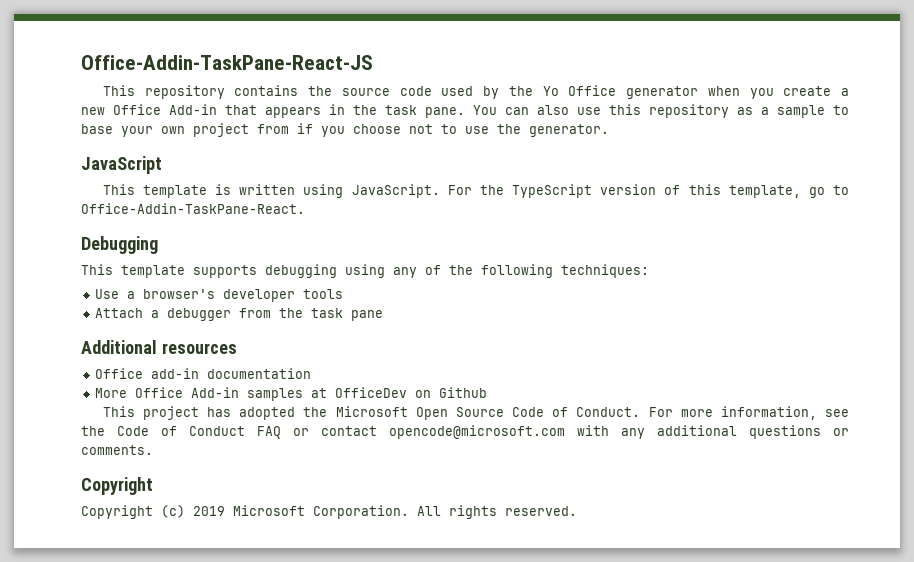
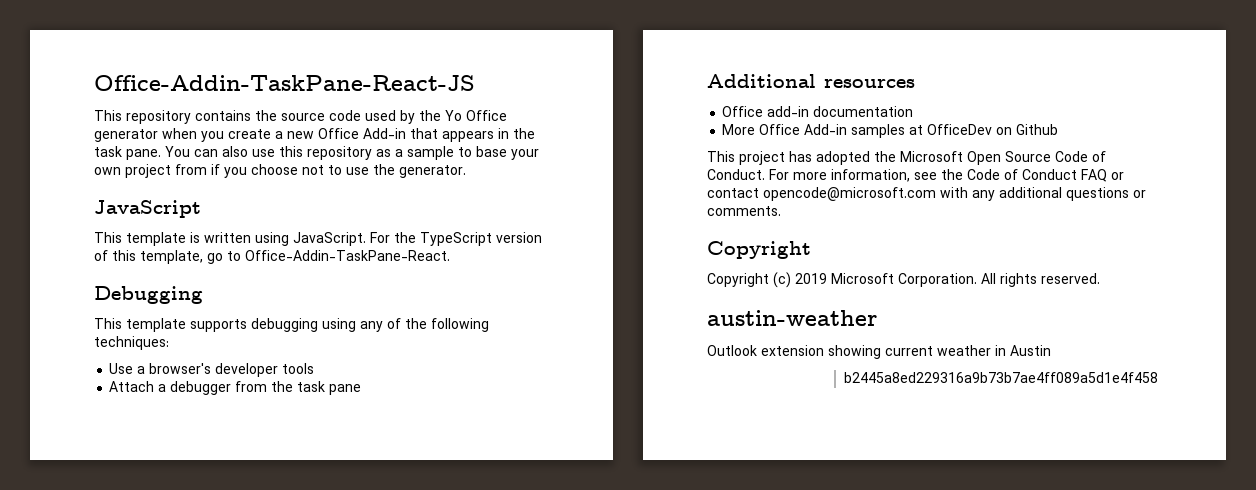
+ austin-weather
+ Outlook extension showing current weather in Austin
+ b2445a8ed229316a9b73b7ae4ff089a5d1e4f458

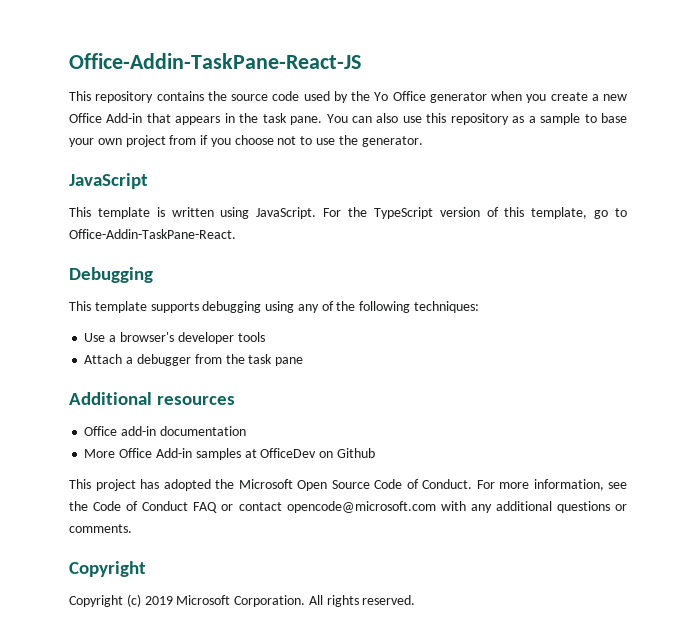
- austin-weather
- Outlook extension showing current weather in Austin
- b2445a8ed229316a9b73b7ae4ff089a5d1e4f458

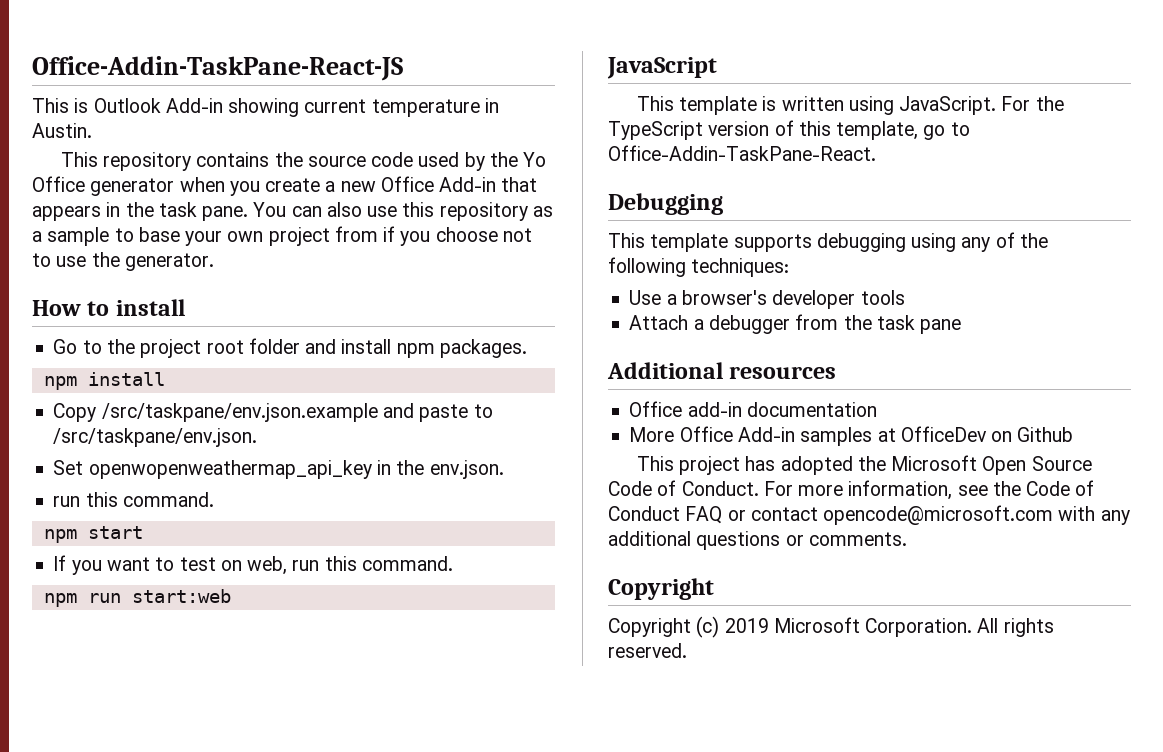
+ This is Outlook Add-in showing current temperature in Austin.
+ How to install
+ Go to the project root folder and install npm packages.
+ npm install
+ Copy /src/taskpane/env.json.example and paste to /src/taskpane/env.json.
+ Set openwopenweathermap_api_key in the env.json.
+ run this command.
+ npm start
+ If you want to test on web, run this command.
+ npm run start:web

